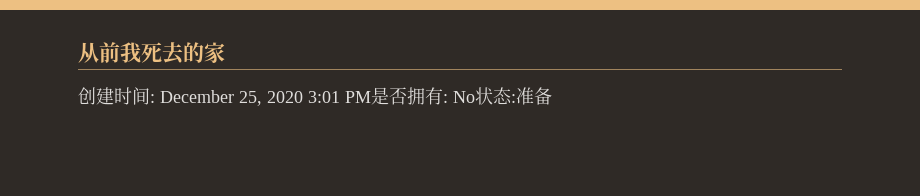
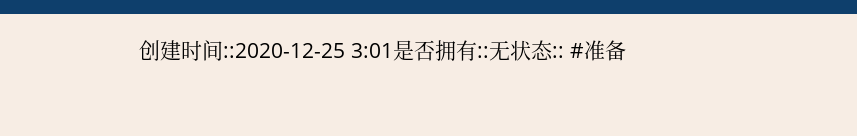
- 从前我死去的家
- 创建时间: December 25, 2020 3:01 PM是否拥有: No状态:准备
+ 创建时间::2020-12-25 3:01是否拥有::无状态:: #准备

